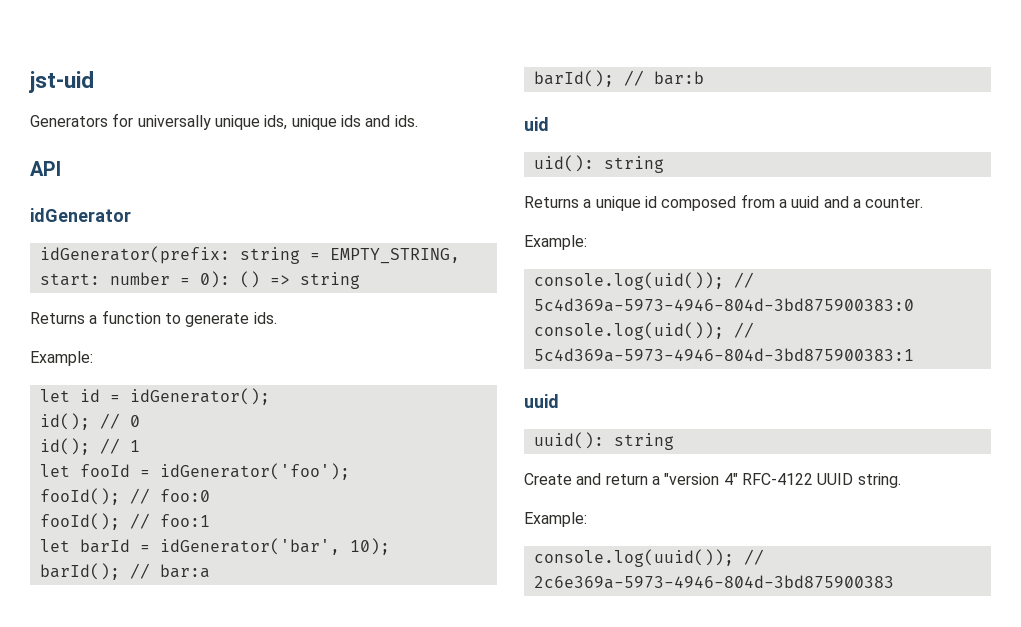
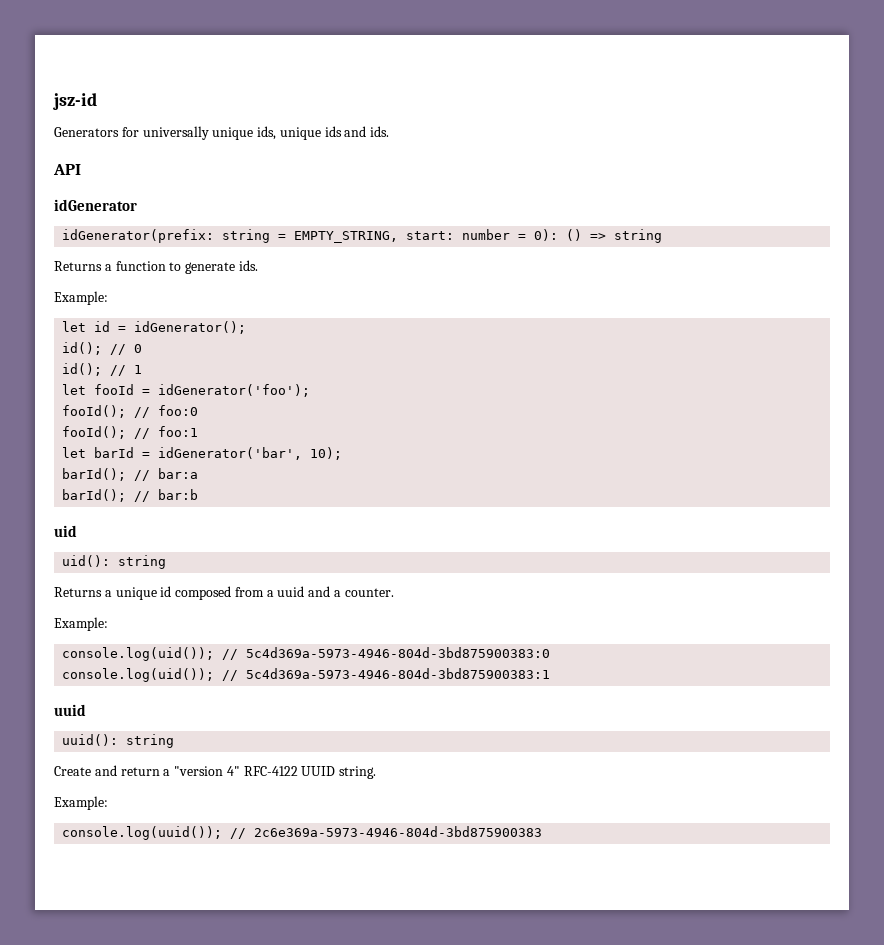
- jst-uid
+ jsz-id

